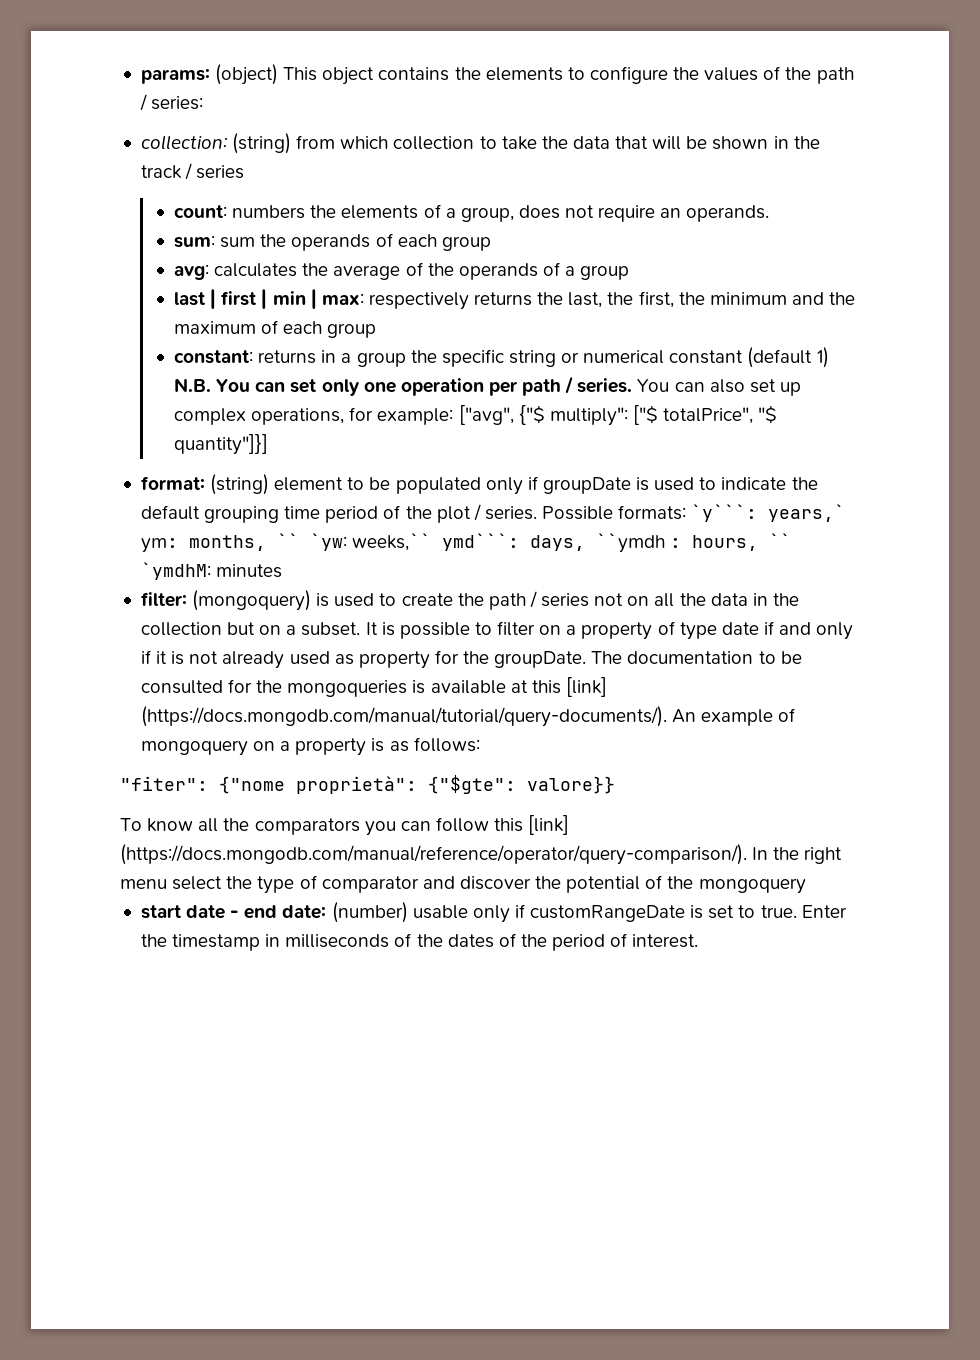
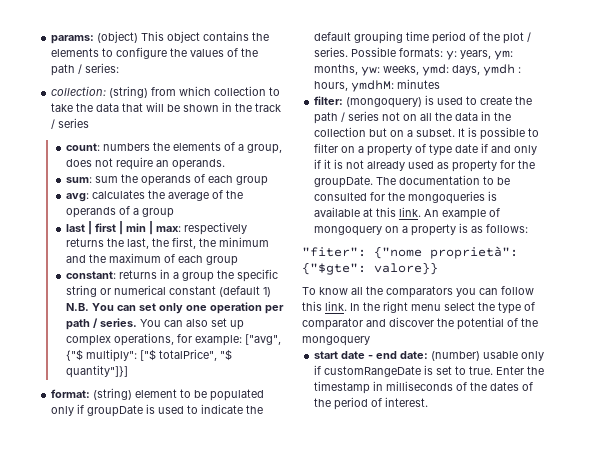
- Possible formats: `y```: years,` ym: months, `` `yw: weeks,`` ymd```: days, ``ymdh : hours, `` `ymdhM: minutes
+ Possible formats: y: years, ym: months, yw: weeks, ymd: days, ymdh : hours, ymdhM: minutes
- The documentation to be consulted for the mongoqueries is available at this [link] (https://docs.mongodb.com/manual/tutorial/query-documents/). An example of mongoquery on a property is as follows:
+ The documentation to be consulted for the mongoqueries is available at this link. An example of mongoquery on a property is as follows:
- To know all the comparators you can follow this [link] (https://docs.mongodb.com/manual/reference/operator/query-comparison/). In the right menu select the type of comparator and discover the potential of the mongoquery
+ To know all the comparators you can follow this link. In the right menu select the type of comparator and discover the potential of the mongoquery

